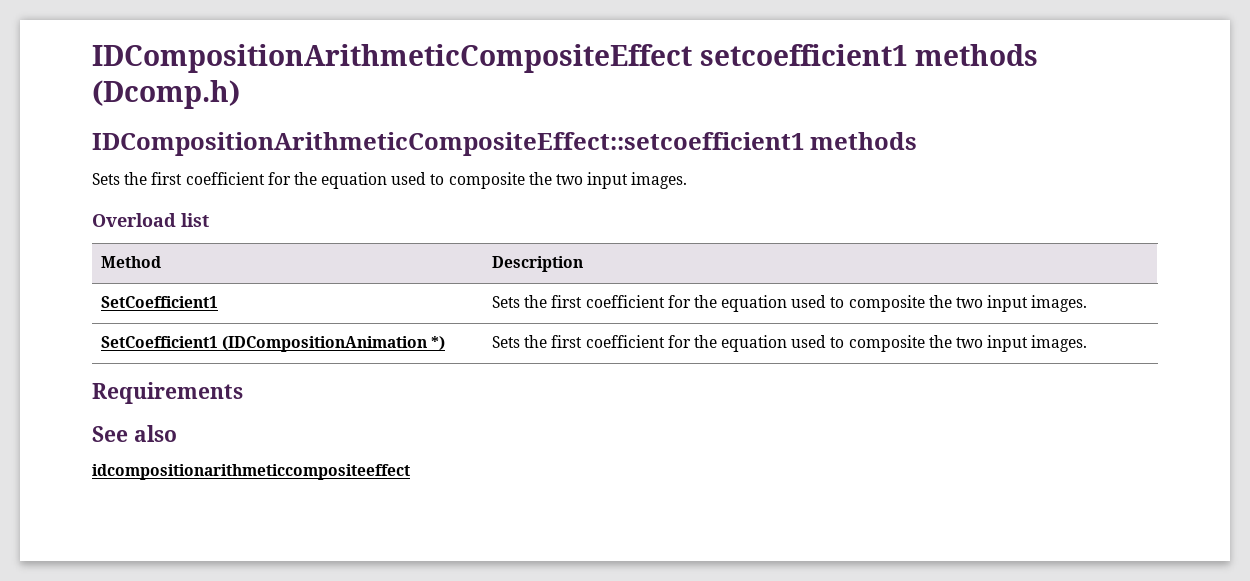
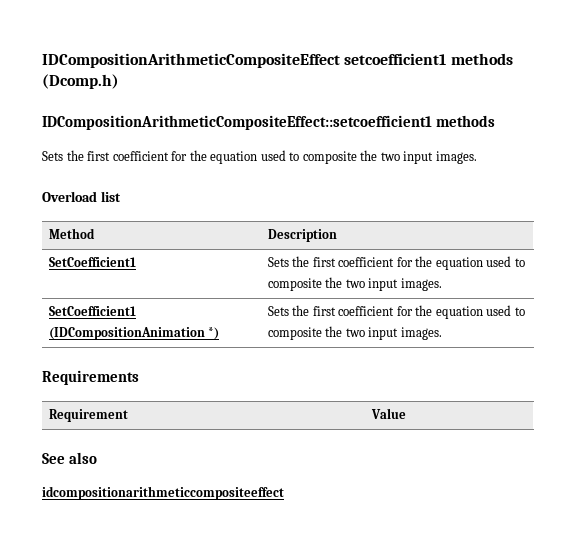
+ Requirement | Value

